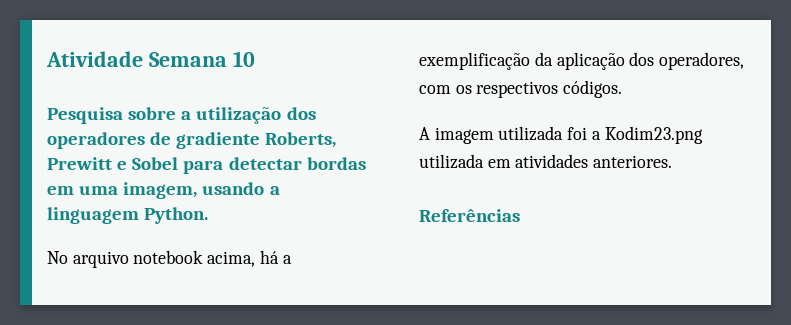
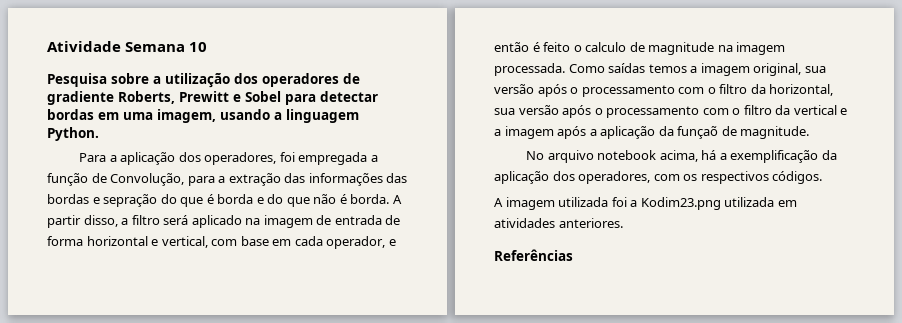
+ Para a aplicação dos operadores, foi empregada a função de Convolução, para a extração das informações das bordas e sepração do que é borda e do que não é borda. A partir disso, a filtro será aplicado na imagem de entrada de forma horizontal e vertical, com base em cada operador, e então é feito o calculo de magnitude na imagem processada. Como saídas temos a imagem original, sua versão após o processamento com o filtro da horizontal, sua versão após o processamento com o filtro da vertical e a imagem após a aplicação da funçaõ de magnitude.

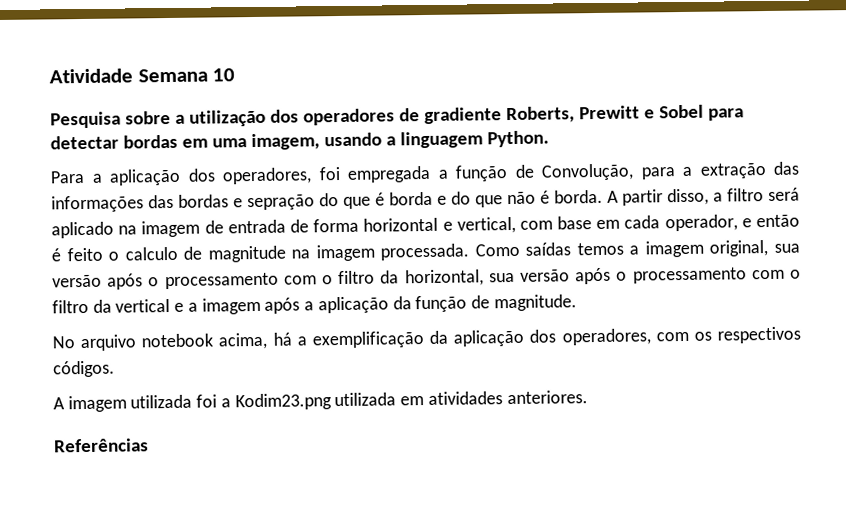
- Como saídas temos a imagem original, sua versão após o processamento com o filtro da horizontal, sua versão após o processamento com o filtro da vertical e a imagem após a aplicação da funçaõ de magnitude.
+ Como saídas temos a imagem original, sua versão após o processamento com o filtro da horizontal, sua versão após o processamento com o filtro da vertical e a imagem após a aplicação da função de magnitude.

